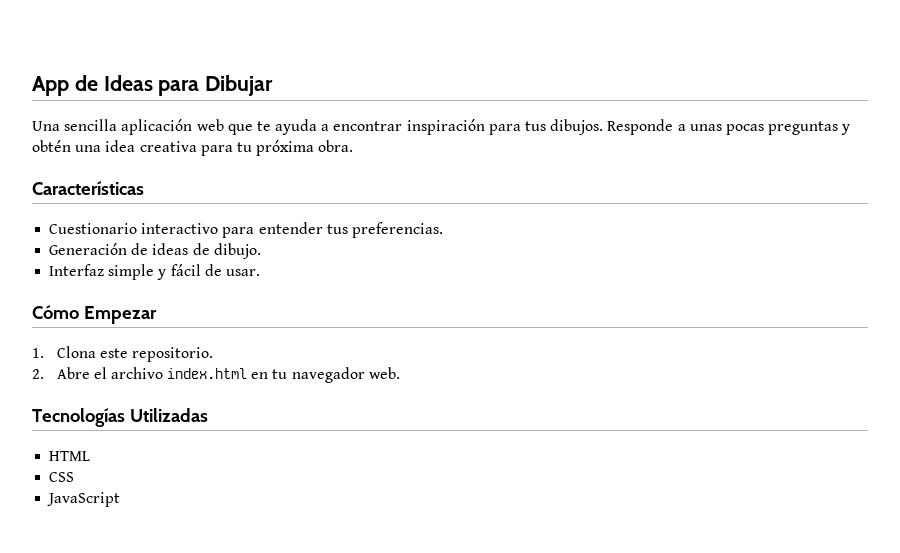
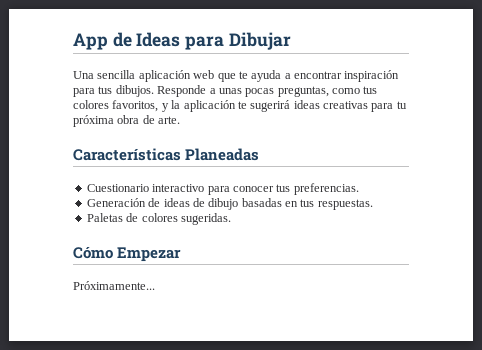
- Responde a unas pocas preguntas y obtén una idea creativa para tu próxima obra.
+ Responde a unas pocas preguntas, como tus colores favoritos, y la aplicación te sugerirá ideas creativas para tu próxima obra de arte.
- Características
+ Características Planeadas
- Cuestionario interactivo para entender tus preferencias.
+ Cuestionario interactivo para conocer tus preferencias.
- Generación de ideas de dibujo.
- Interfaz simple y fácil de usar.
+ Generación de ideas de dibujo basadas en tus respuestas.
+ Paletas de colores sugeridas.
  Cómo Empezar
- 1. Clona este repositorio.
- 2. Abre el archivo index.html en tu navegador web.
- Tecnologías Utilizadas
- HTML
- CSS
- JavaScript
+ Próximamente...

